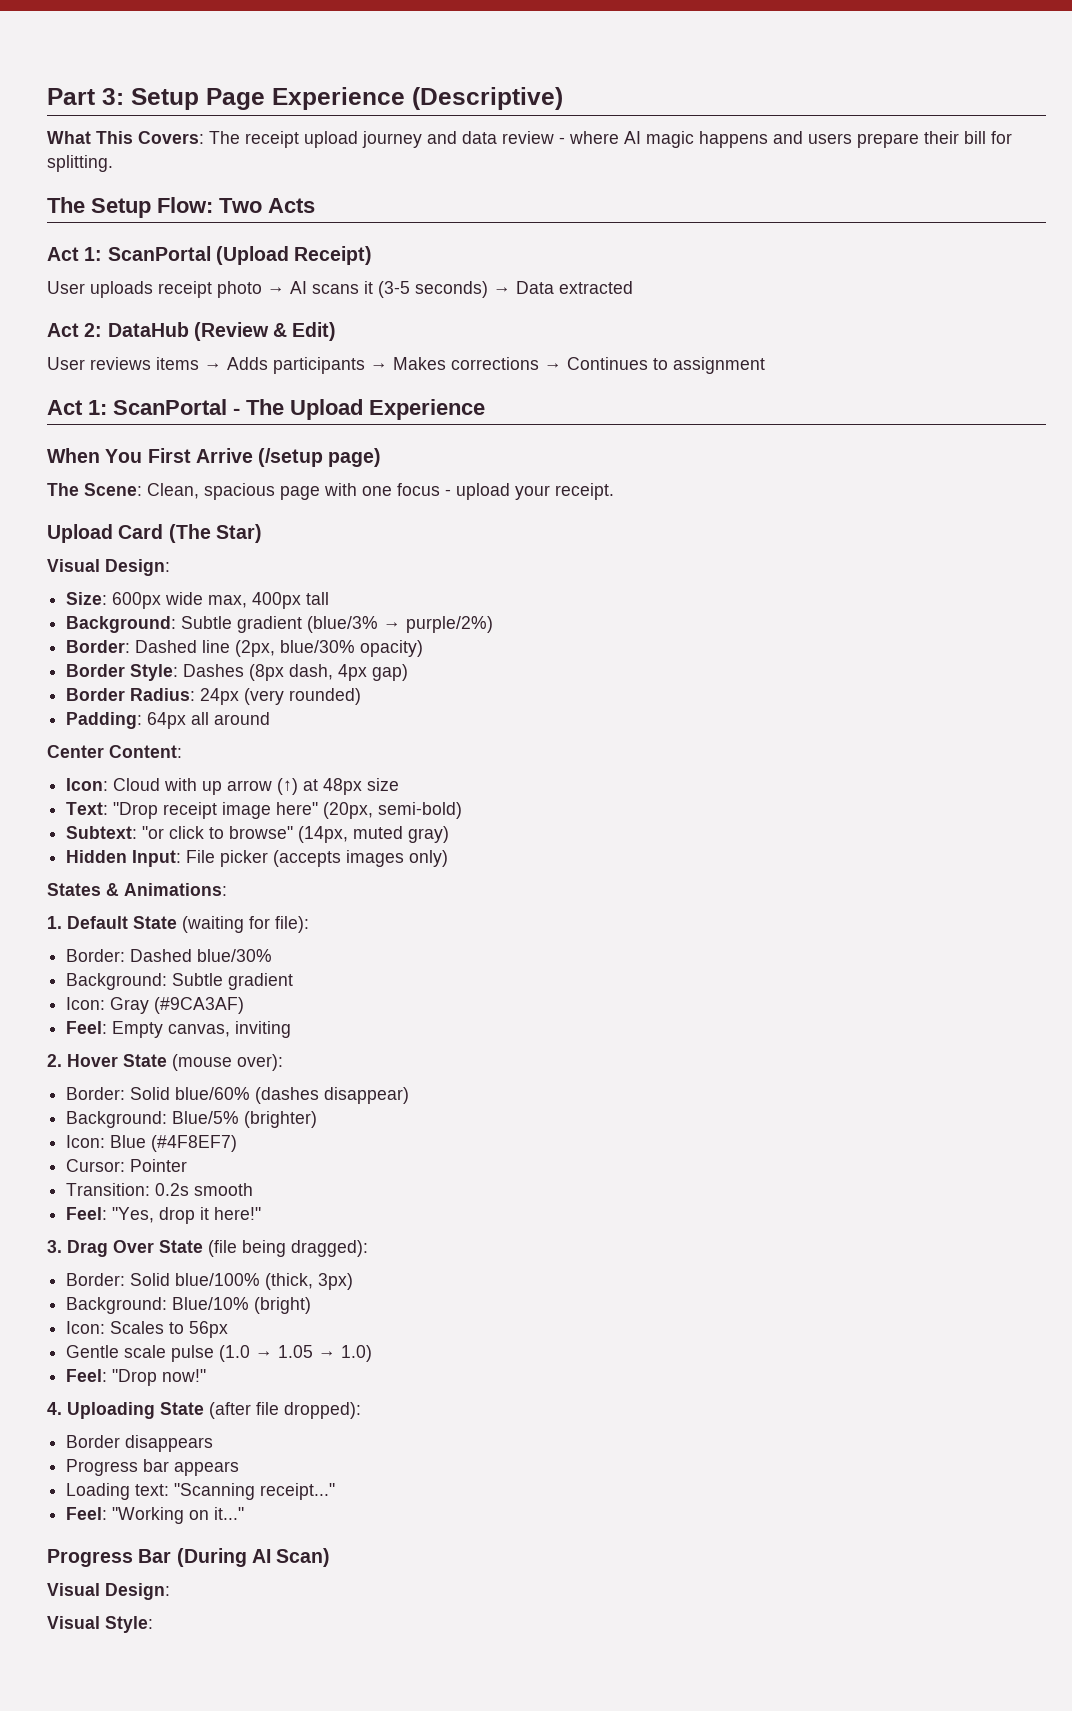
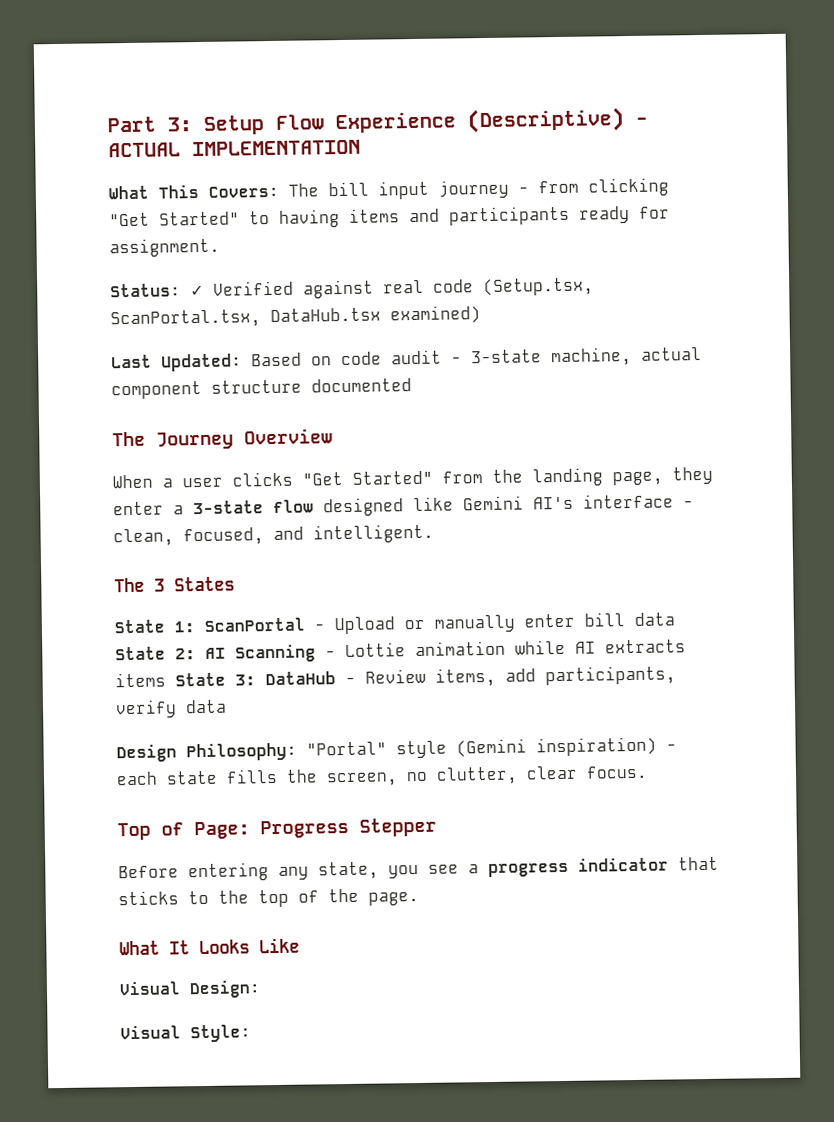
- Part 3: Setup Page Experience (Descriptive)
+ Part 3: Setup Flow Experience (Descriptive) - ACTUAL IMPLEMENTATION
- What This Covers: The receipt upload journey and data review - where AI magic happens and users prepare their bill for splitting.
- The Setup Flow: Two Acts
- Act 1: ScanPortal (Upload Receipt)
- User uploads receipt photo → AI scans it (3-5 seconds) → Data extracted
- Act 2: DataHub (Review & Edit)
- User reviews items → Adds participants → Makes corrections → Continues to assignment
- Act 1: ScanPortal - The Upload Experience
- When You First Arrive (/setup page)
- The Scene: Clean, spacious page with one focus - upload your receipt.
- Upload Card (The Star)
- Visual Design:
- Size: 600px wide max, 400px tall
- Background: Subtle gradient (blue/3% → purple/2%)
- Border: Dashed line (2px, blue/30% opacity)
- Border Style: Dashes (8px dash, 4px gap)
- Border Radius: 24px (very rounded)
- Padding: 64px all around
- Center Content:
- Icon: Cloud with up arrow (↑) at 48px size
- Text: "Drop receipt image here" (20px, semi-bold)
- Subtext: "or click to browse" (14px, muted gray)
- Hidden Input: File picker (accepts images only)
- States & Animations:
- 1. Default State (waiting for file):
- Border: Dashed blue/30%
- Background: Subtle gradient
- Icon: Gray (#9CA3AF)
- Feel: Empty canvas, inviting
- 2. Hover State (mouse over):
- Border: Solid blue/60% (dashes disappear)
- Background: Blue/5% (brighter)
- Icon: Blue (#4F8EF7)
- Cursor: Pointer
- Transition: 0.2s smooth
- Feel: "Yes, drop it here!"
- 3. Drag Over State (file being dragged):
- Border: Solid blue/100% (thick, 3px)
- Background: Blue/10% (bright)
- Icon: Scales to 56px
- Gentle scale pulse (1.0 → 1.05 → 1.0)
- Feel: "Drop now!"
- 4. Uploading State (after file dropped):
- Border disappears
- Progress bar appears
- Loading text: "Scanning receipt..."
- Feel: "Working on it..."
- Progress Bar (During AI Scan)
+ What This Covers: The bill input journey - from clicking "Get Started" to having items and participants ready for assignment.
+ Status: ✓ Verified against real code (Setup.tsx, ScanPortal.tsx, DataHub.tsx examined)
+ Last Updated: Based on code audit - 3-state machine, actual component structure documented
+ The Journey Overview
+ When a user clicks "Get Started" from the landing page, they enter a 3-state flow designed like Gemini AI's interface - clean, focused, and intelligent.
+ The 3 States
+ State 1: ScanPortal - Upload or manually enter bill data State 2: AI Scanning - Lottie animation while AI extracts items State 3: DataHub - Review items, add participants, verify data
+ Design Philosophy: "Portal" style (Gemini inspiration) - each state fills the screen, no clutter, clear focus.
+ Top of Page: Progress Stepper
+ Before entering any state, you see a progress indicator that sticks to the top of the page.
+ What It Looks Like

